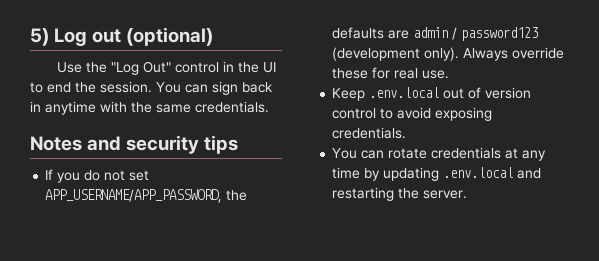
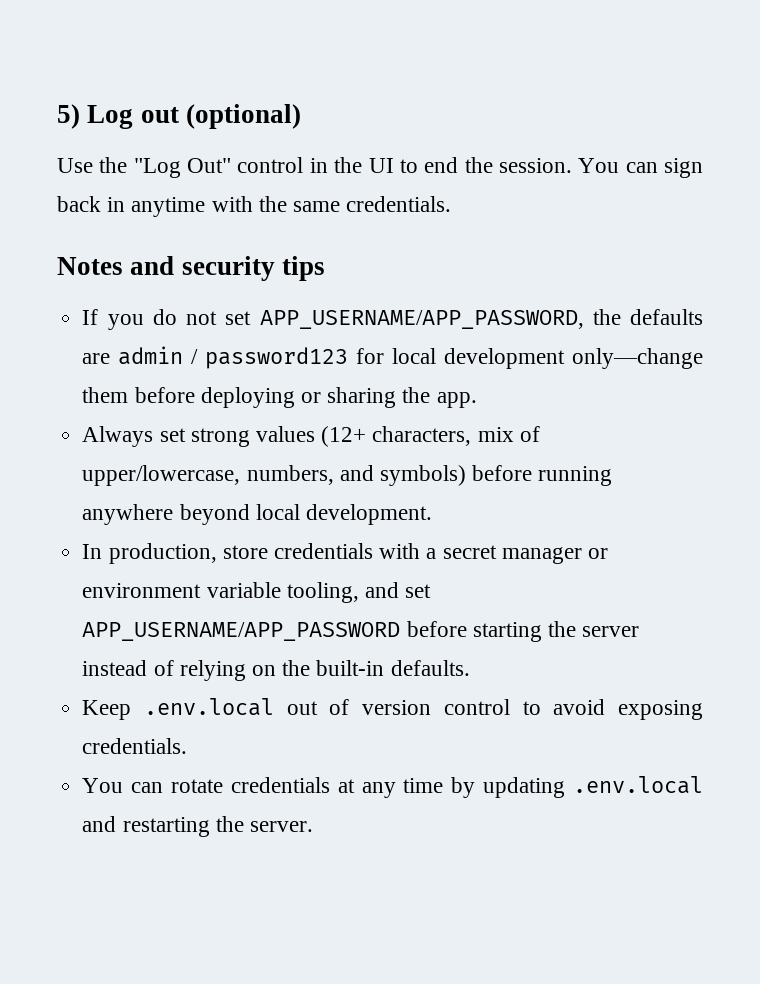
- If you do not set APP_USERNAME/APP_PASSWORD, the defaults are admin / password123 (development only). Always override these for real use.
+ If you do not set APP_USERNAME/APP_PASSWORD, the defaults are admin / password123 for local development only—change them before deploying or sharing the app.
+ Always set strong values (12+ characters, mix of upper/lowercase, numbers, and symbols) before running anywhere beyond local development.
+ In production, store credentials with a secret manager or environment variable tooling, and set APP_USERNAME/APP_PASSWORD before starting the server instead of relying on the built-in defaults.

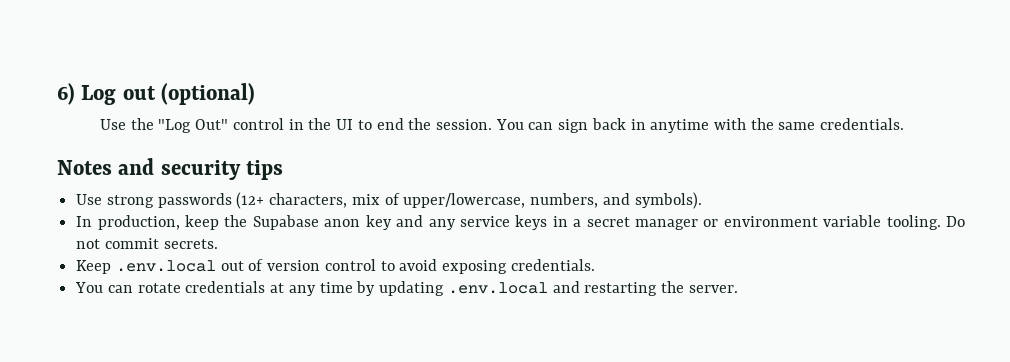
- 5) Log out (optional)
+ 6) Log out (optional)
- If you do not set APP_USERNAME/APP_PASSWORD, the defaults are admin / password123 for local development only—change them before deploying or sharing the app.
- Always set strong values (12+ characters, mix of upper/lowercase, numbers, and symbols) before running anywhere beyond local development.
- In production, store credentials with a secret manager or environment variable tooling, and set APP_USERNAME/APP_PASSWORD before starting the server instead of relying on the built-in defaults.
+ Use strong passwords (12+ characters, mix of upper/lowercase, numbers, and symbols).
+ In production, keep the Supabase anon key and any service keys in a secret manager or environment variable tooling. Do not commit secrets.

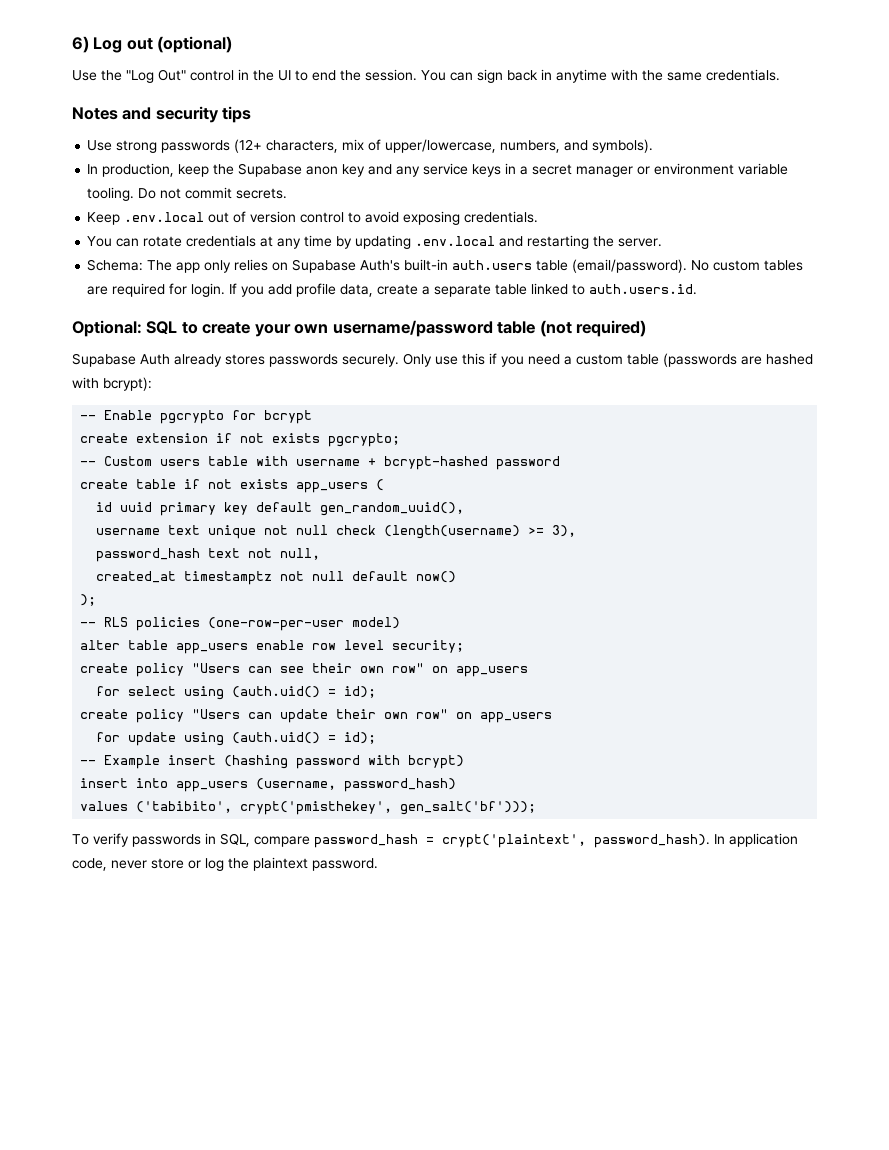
+ Schema: The app only relies on Supabase Auth's built-in auth.users table (email/password). No custom tables are required for login. If you add profile data, create a separate table linked to auth.users.id.
+ Optional: SQL to create your own username/password table (not required)
+ Supabase Auth already stores passwords securely. Only use this if you need a custom table (passwords are hashed with bcrypt):
+ -- Enable pgcrypto for bcrypt
+ create extension if not exists pgcrypto;
+ -- Custom users table with username + bcrypt-hashed password
+ create table if not exists app_users (
+ id uuid primary key default gen_random_uuid(),
+ username text unique not null check (length(username) >= 3),
+ password_hash text not null,
+ created_at timestamptz not null default now()
+ );
+ -- RLS policies (one-row-per-user model)
+ alter table app_users enable row level security;
+ create policy "Users can see their own row" on app_users
+ for select using (auth.uid() = id);
+ create policy "Users can update their own row" on app_users
+ for update using (auth.uid() = id);
+ -- Example insert (hashing password with bcrypt)
+ insert into app_users (username, password_hash)
+ values ('tabibito', crypt('pmisthekey', gen_salt('bf')));
+ To verify passwords in SQL, compare password_hash = crypt('plaintext', password_hash). In application code, never store or log the plaintext password.

